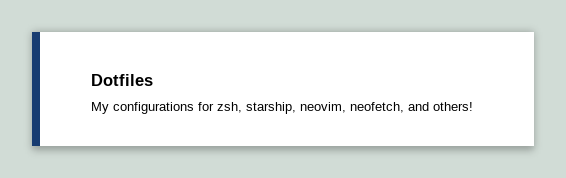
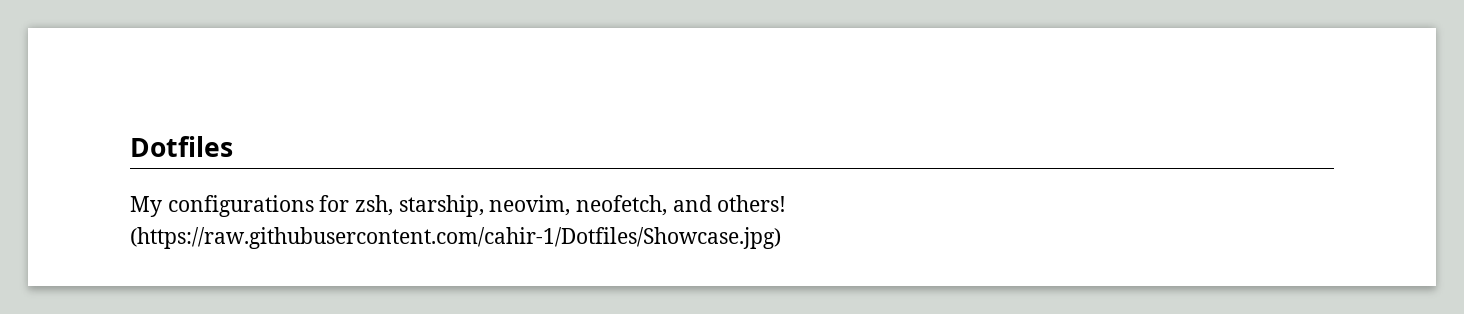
+ (https://raw.githubusercontent.com/cahir-1/Dotfiles/Showcase.jpg)

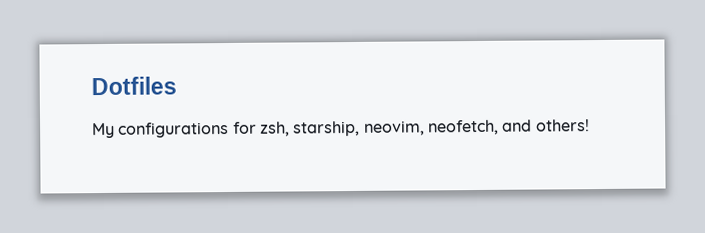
- (https://raw.githubusercontent.com/cahir-1/Dotfiles/Showcase.jpg)

